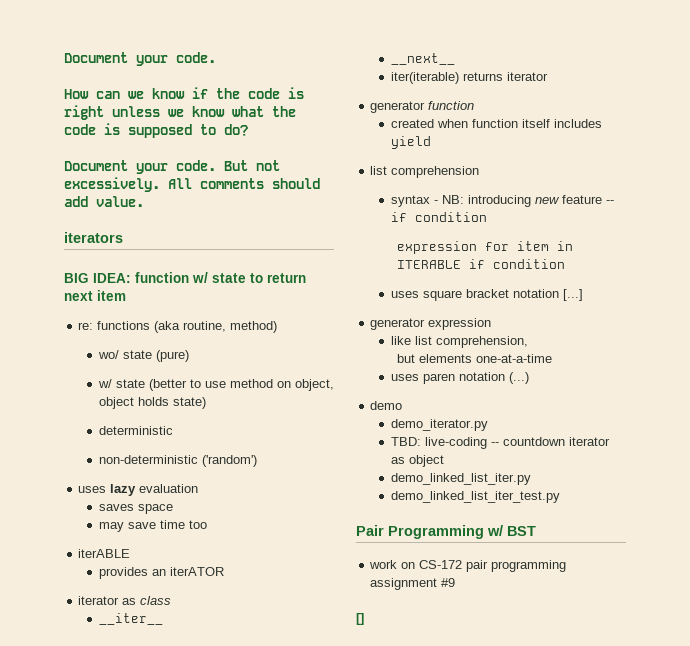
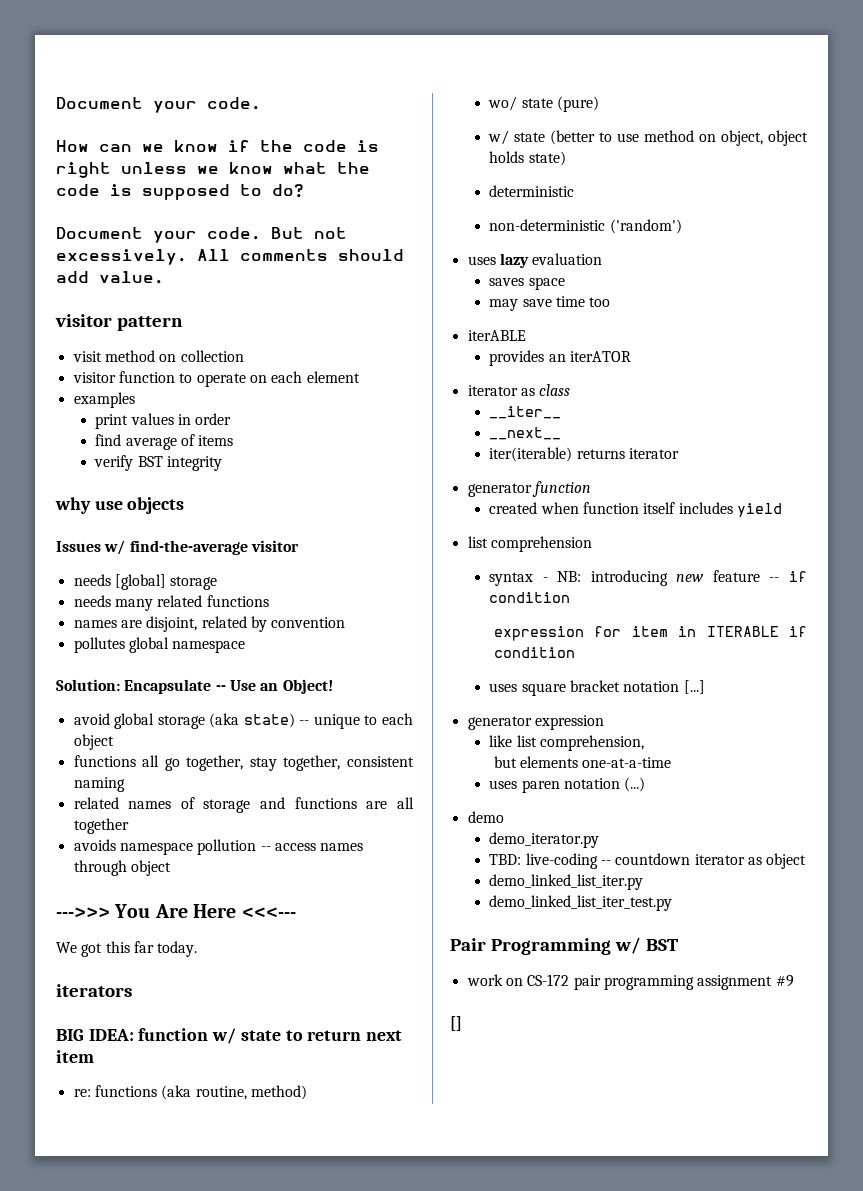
+ visitor pattern
+ visit method on collection
+ visitor function to operate on each element
+ examples
+ print values in order
+ find average of items
+ verify BST integrity
+ why use objects
+ Issues w/ find-the-average visitor
+ needs [global] storage
+ needs many related functions
+ names are disjoint, related by convention
+ pollutes global namespace
+ Solution: Encapsulate -- Use an Object!
+ avoid global storage (aka state) -- unique to each object
+ functions all go together, stay together, consistent naming
+ related names of storage and functions are all together
+ avoids namespace pollution -- access names through object
+ --->>> You Are Here <<<---
+ We got this far today.

